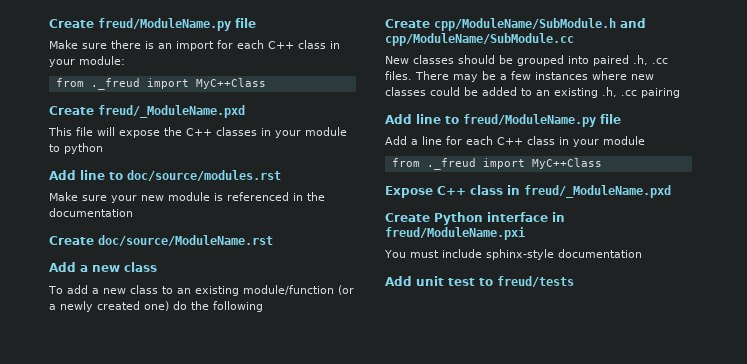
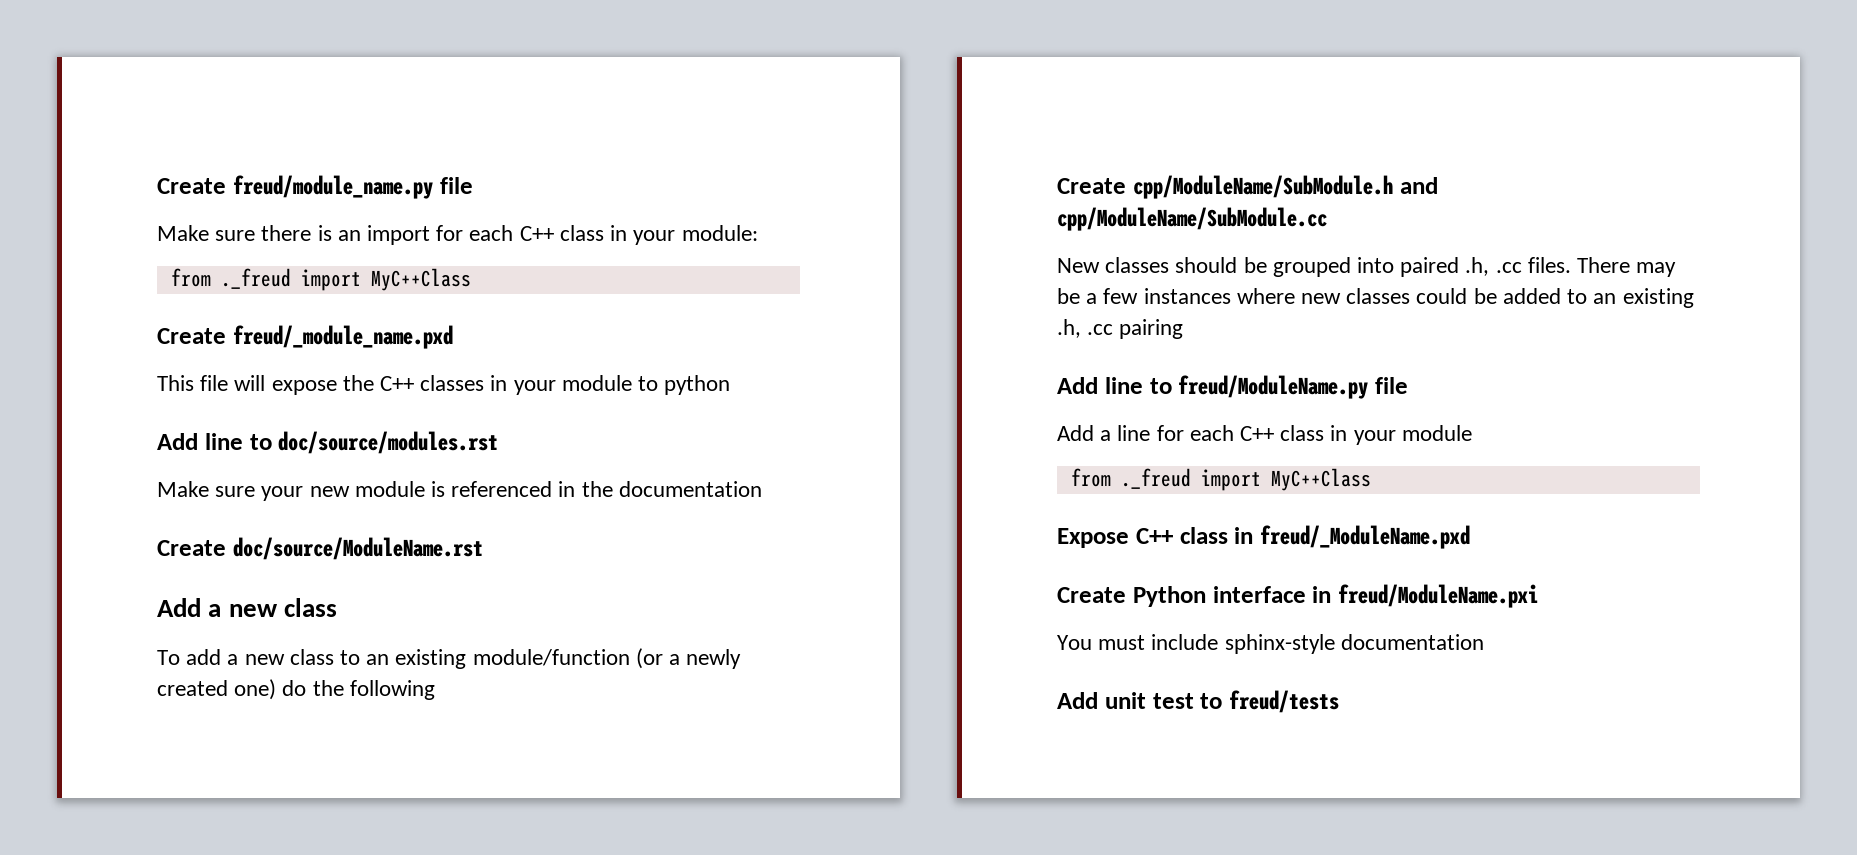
- Create freud/ModuleName.py file
+ Create freud/module_name.py file
- Create freud/_ModuleName.pxd
+ Create freud/_module_name.pxd

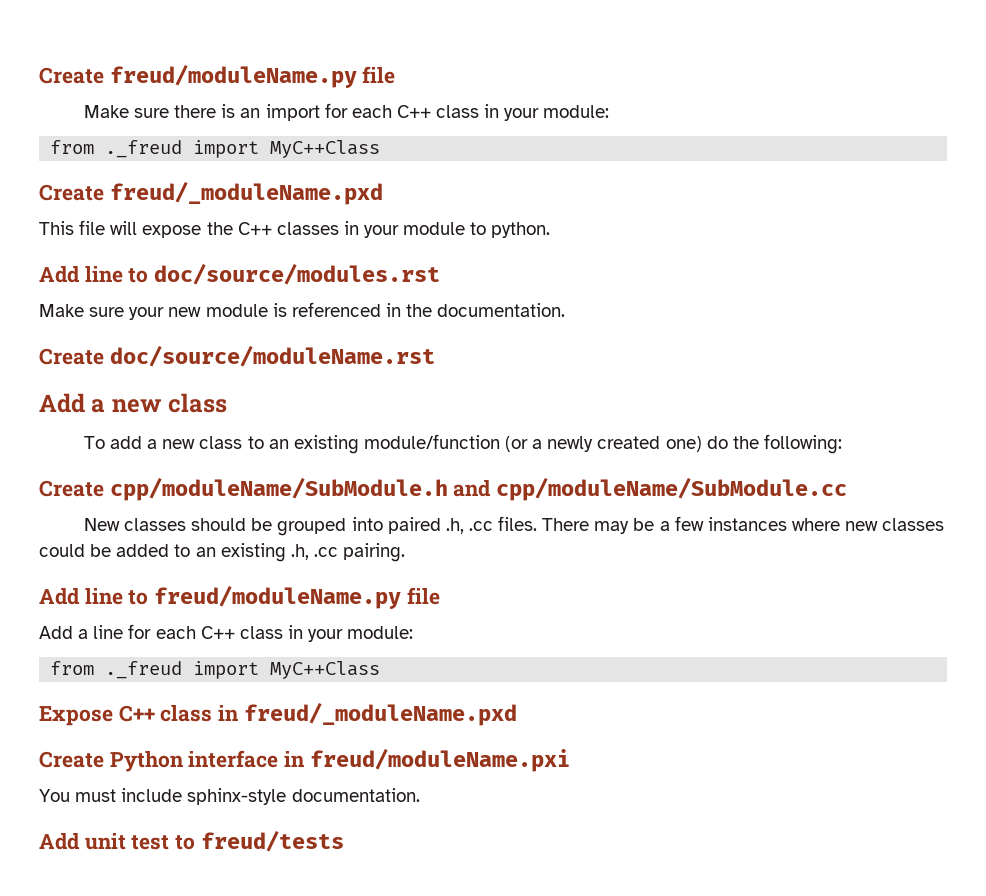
- Create freud/module_name.py file
+ Create freud/moduleName.py file
- Create freud/_module_name.pxd
+ Create freud/_moduleName.pxd
- This file will expose the C++ classes in your module to python
+ This file will expose the C++ classes in your module to python.
- Make sure your new module is referenced in the documentation
- Create doc/source/ModuleName.rst
+ Make sure your new module is referenced in the documentation.
+ Create doc/source/moduleName.rst
- To add a new class to an existing module/function (or a newly created one) do the following
- Create cpp/ModuleName/SubModule.h and cpp/ModuleName/SubModule.cc
+ To add a new class to an existing module/function (or a newly created one) do the following:
+ Create cpp/moduleName/SubModule.h and cpp/moduleName/SubModule.cc
- There may be a few instances where new classes could be added to an existing .h, .cc pairing
- Add line to freud/ModuleName.py file
+ There may be a few instances where new classes could be added to an existing .h, .cc pairing.
+ Add line to freud/moduleName.py file
- Add a line for each C++ class in your module
+ Add a line for each C++ class in your module:
- Expose C++ class in freud/_ModuleName.pxd
+ Expose C++ class in freud/_moduleName.pxd
- Create Python interface in freud/ModuleName.pxi
+ Create Python interface in freud/moduleName.pxi
- You must include sphinx-style documentation
+ You must include sphinx-style documentation.

